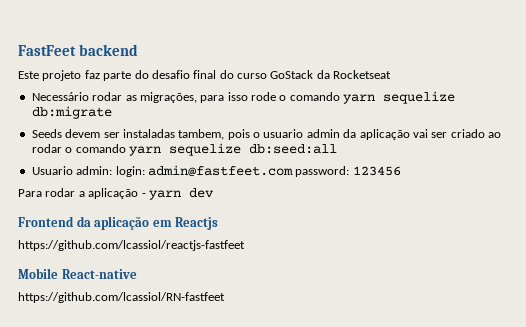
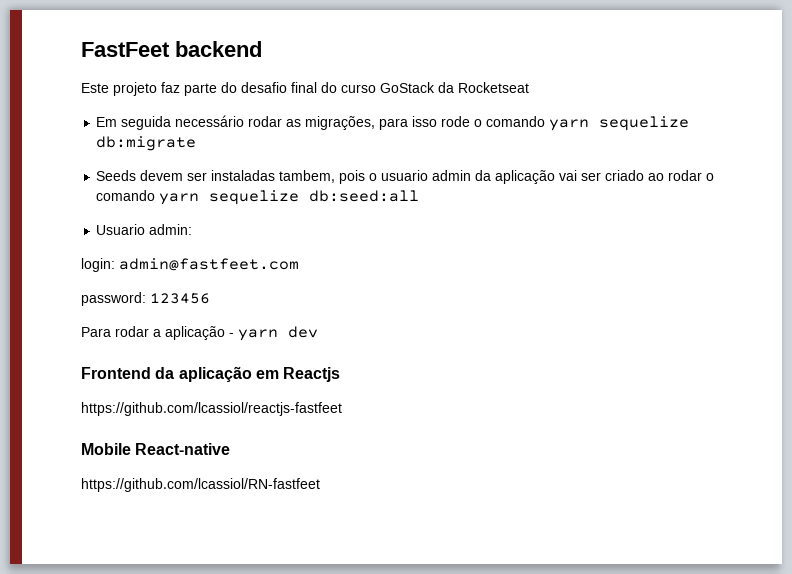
- Necessário rodar as migrações, para isso rode o comando yarn sequelize db:migrate
+ Em seguida necessário rodar as migrações, para isso rode o comando yarn sequelize db:migrate
- Usuario admin: login: admin@fastfeet.com password: 123456
+ Usuario admin:
+ login: admin@fastfeet.com
+ password: 123456

